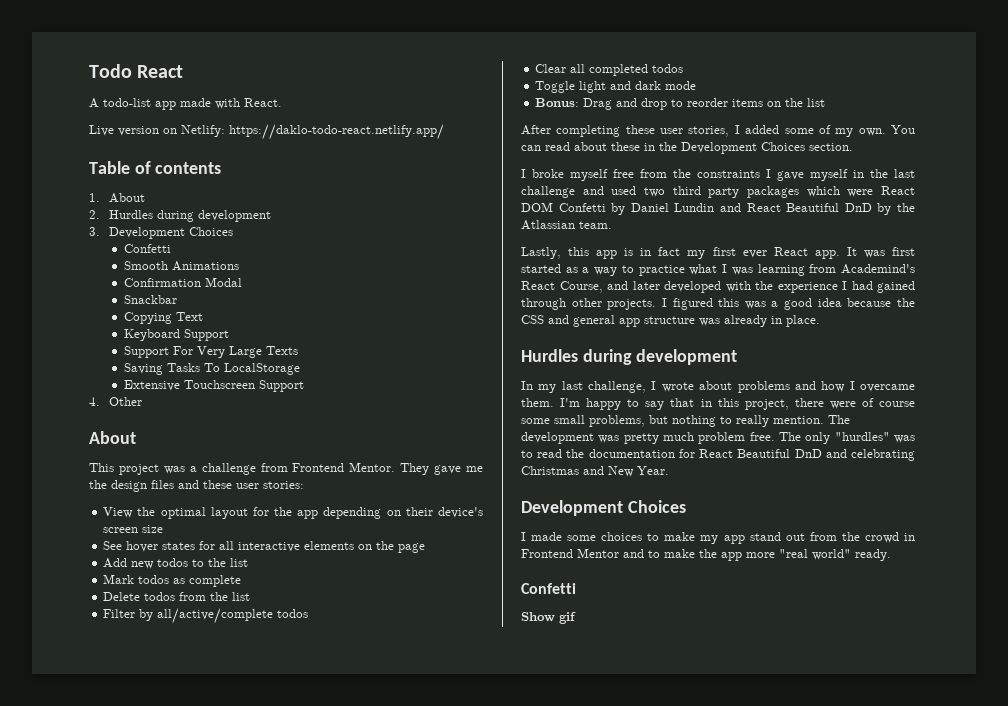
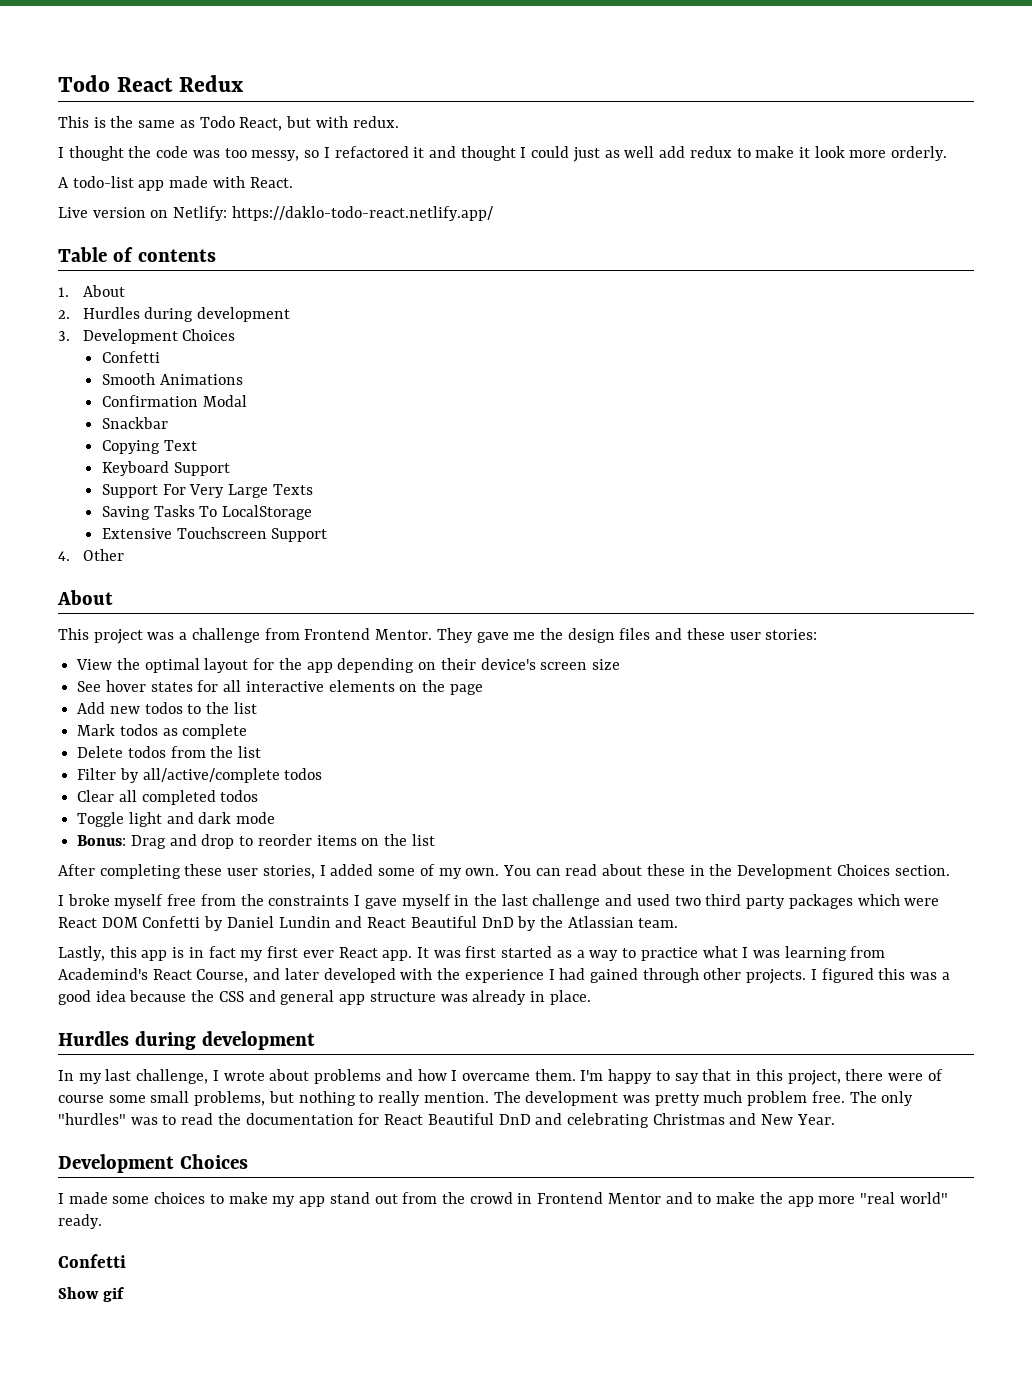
- Todo React
+ Todo React Redux
+ This is the same as Todo React, but with redux.
+ I thought the code was too messy, so I refactored it and thought I could just as well add redux to make it look more orderly.

